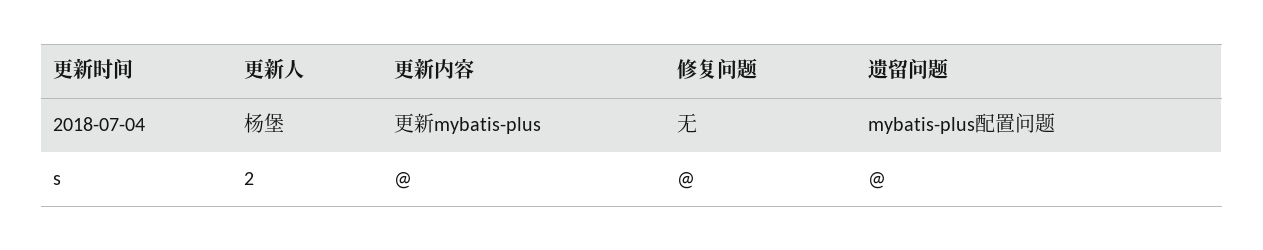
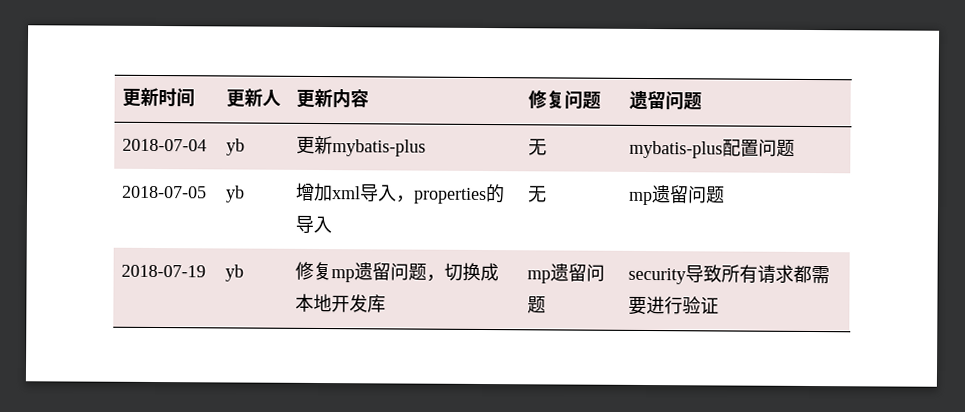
- 2018-07-04 | 杨堡 | 更新mybatis-plus | 无 | mybatis-plus配置问题
+ 2018-07-04 | yb | 更新mybatis-plus | 无 | mybatis-plus配置问题
- s | 2 | @ | @ | @
+ 2018-07-05 | yb | 增加xml导入，properties的导入 | 无 | mp遗留问题
+ 2018-07-19 | yb | 修复mp遗留问题，切换成本地开发库 | mp遗留问题 | security导致所有请求都需要进行验证

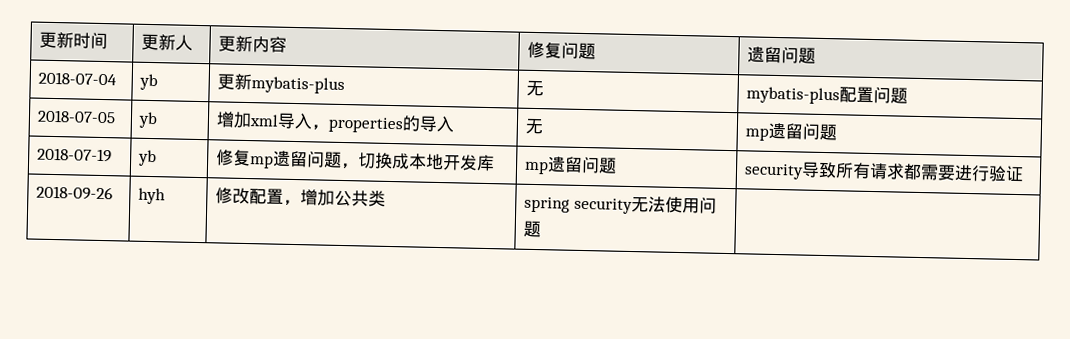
+ 2018-09-26 | hyh | 修改配置，增加公共类 | spring security无法使用问题 |

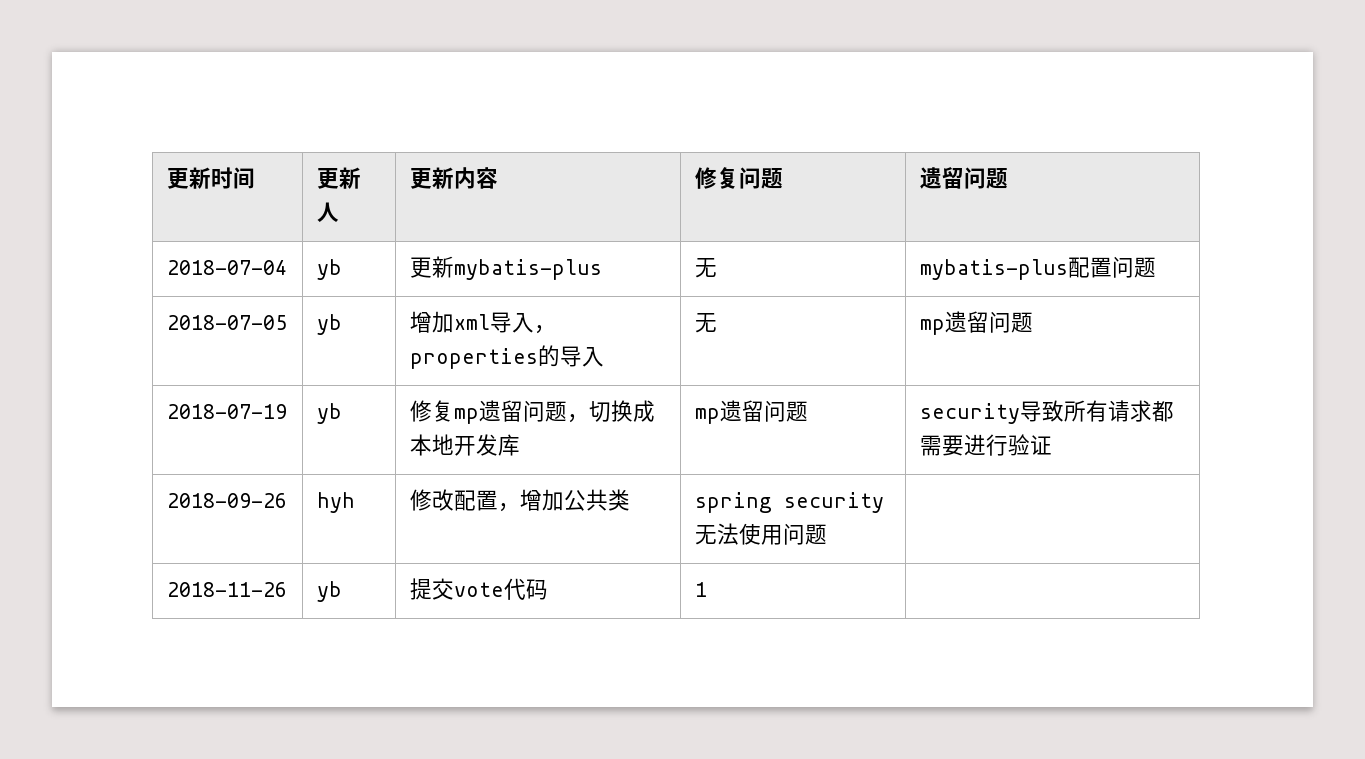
+ 2018-11-26 | yb | 提交vote代码 | 1 |

